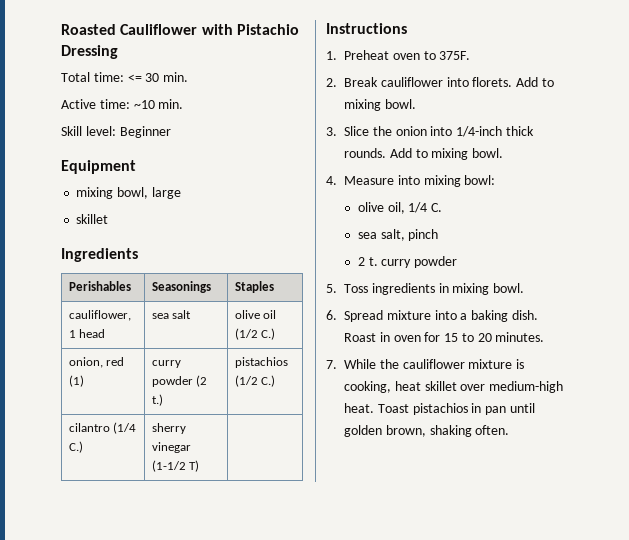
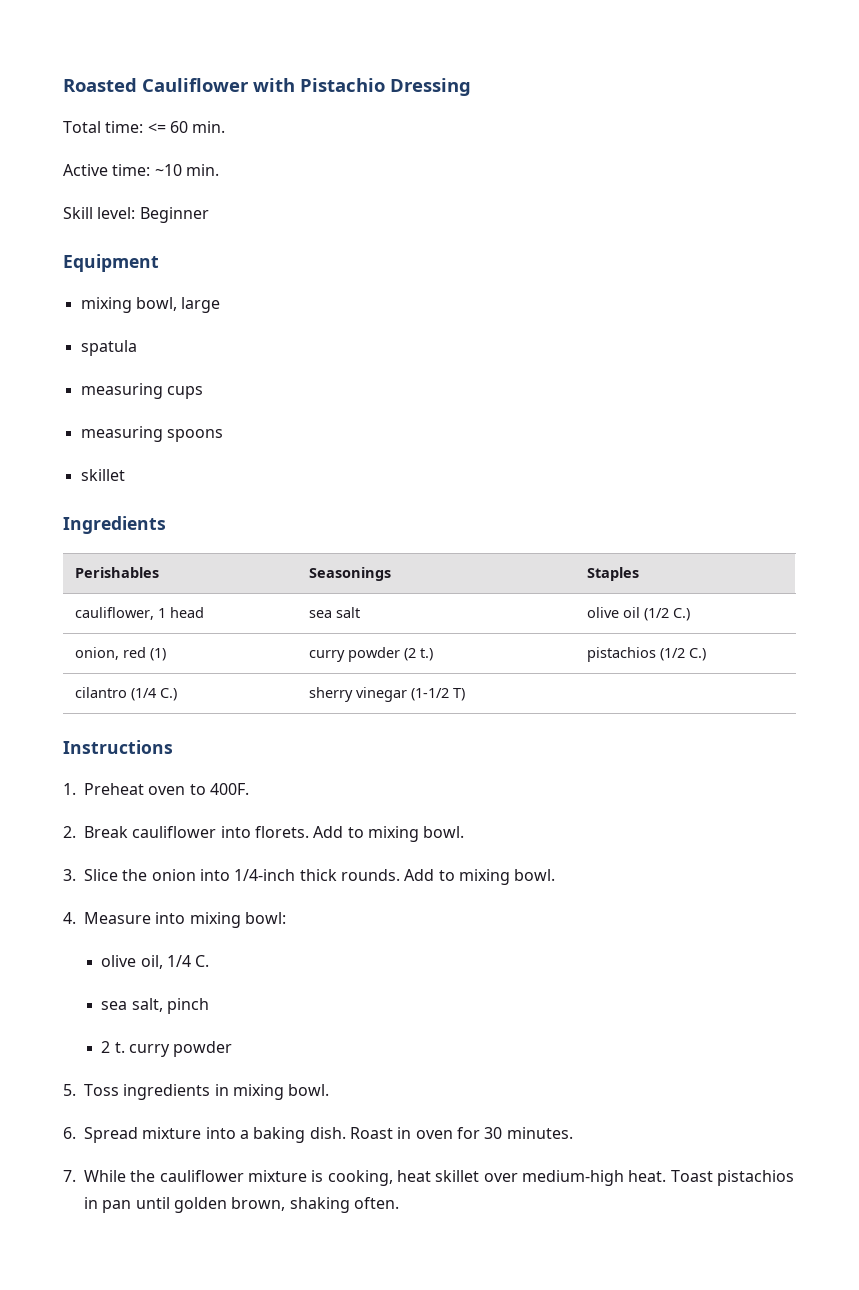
- Total time: <= 30 min.
+ Total time: <= 60 min.
+ spatula
+ measuring cups
+ measuring spoons
- 1. Preheat oven to 375F.
+ 1. Preheat oven to 400F.
- Roast in oven for 15 to 20 minutes.
+ Roast in oven for 30 minutes.

